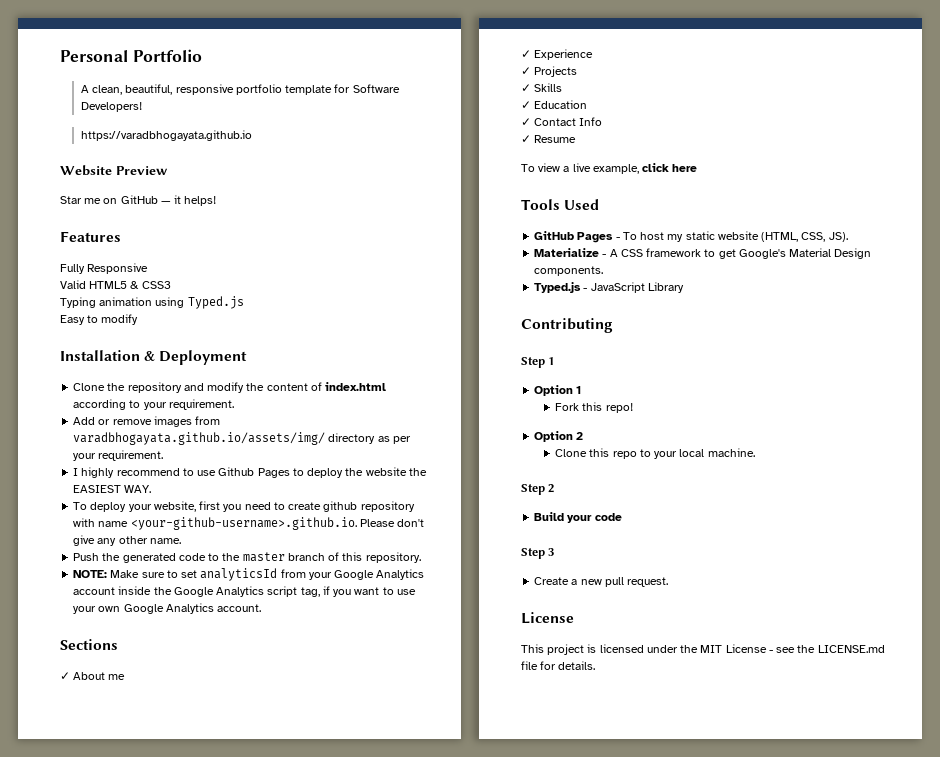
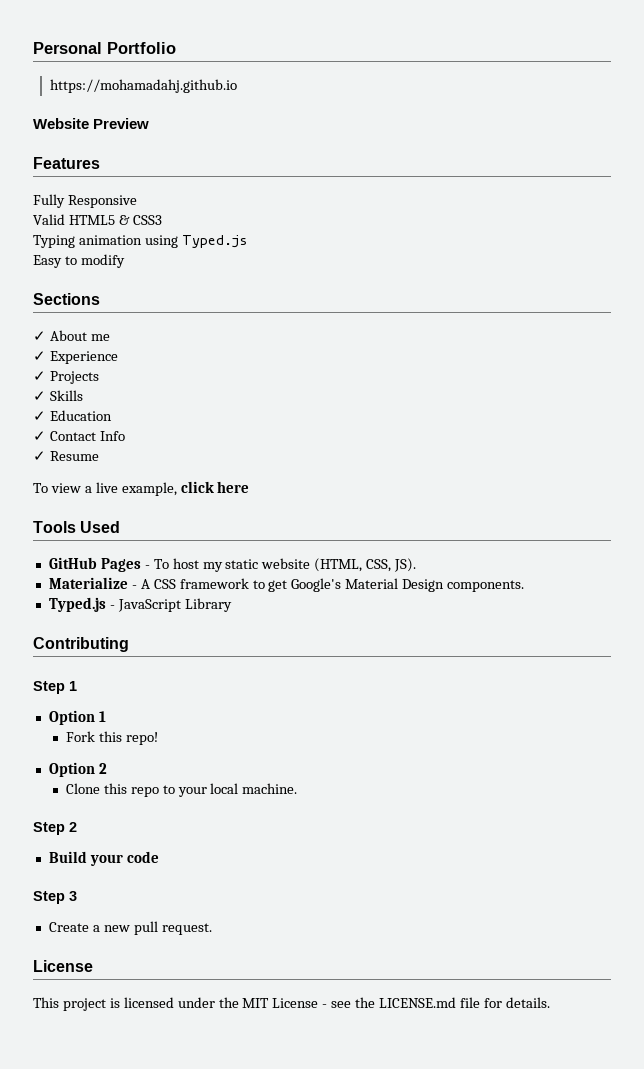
- A clean, beautiful, responsive portfolio template for Software Developers!
- https://varadbhogayata.github.io
+ https://mohamadahj.github.io
  Website Preview
- Star me on GitHub — it helps!
- Installation & Deployment
- Clone the repository and modify the content of index.html according to your requirement.
- Add or remove images from varadbhogayata.github.io/assets/img/ directory as per your requirement.
- I highly recommend to use Github Pages to deploy the website the EASIEST WAY.
- To deploy your website, first you need to create github repository with name <your-github-username>.github.io. Please don't give any other name.
- Push the generated code to the master branch of this repository.
- NOTE: Make sure to set analyticsId from your Google Analytics account inside the Google Analytics script tag, if you want to use your own Google Analytics account.

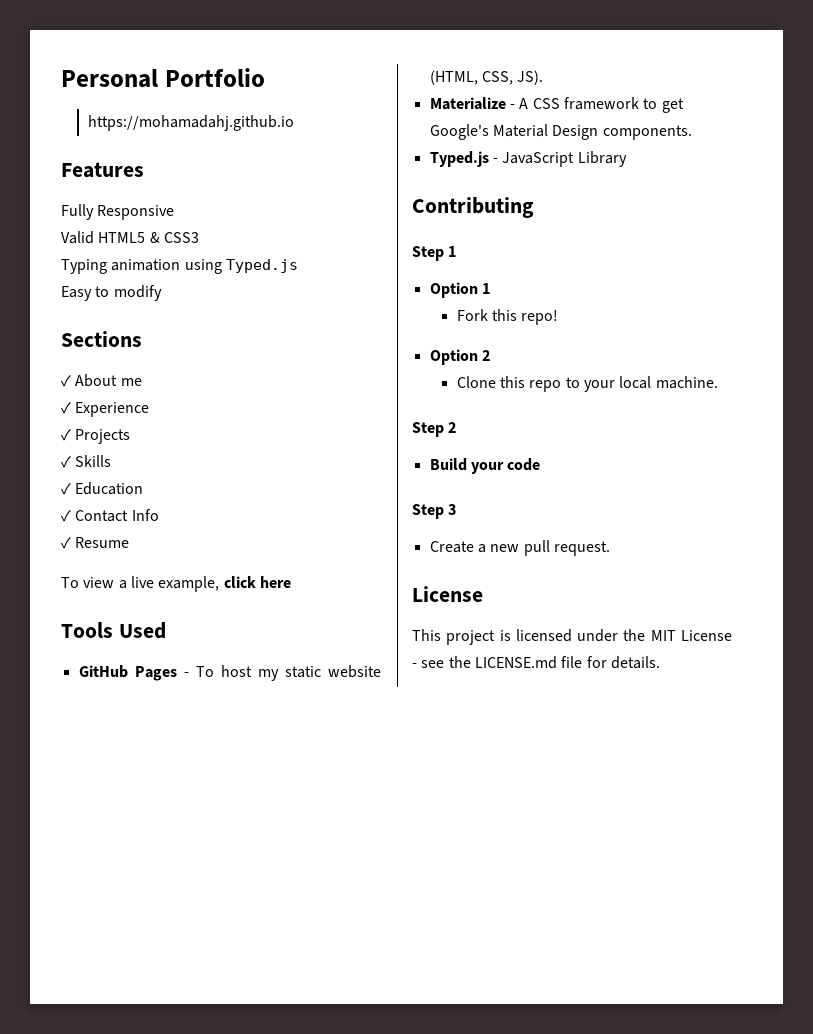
- Website Preview

